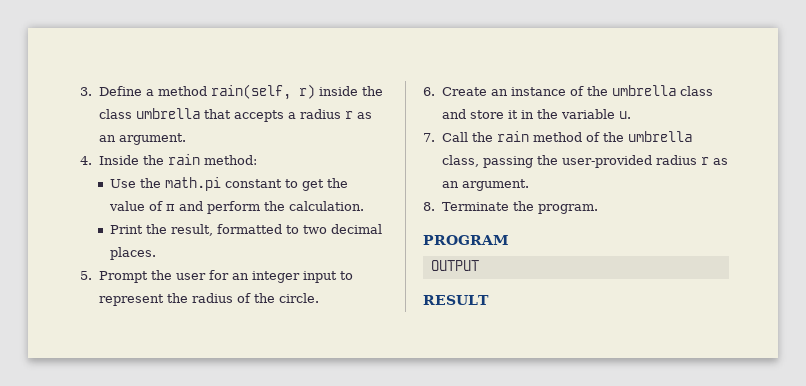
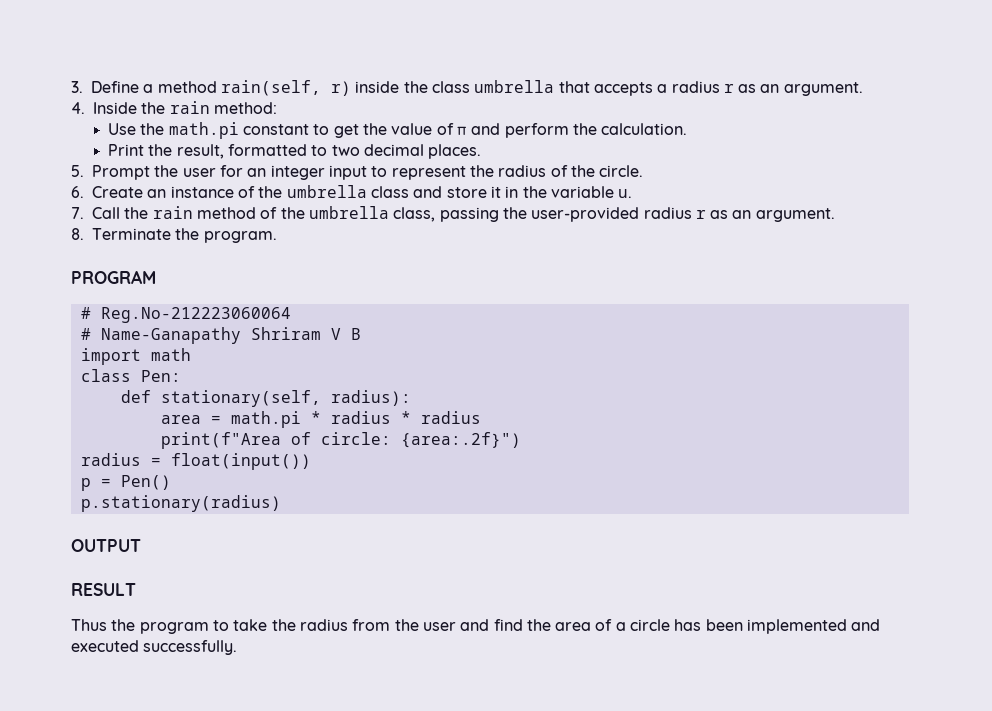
+ # Reg.No-212223060064
+ # Name-Ganapathy Shriram V B
+ import math
+ class Pen:
+ def stationary(self, radius):
+ area = math.pi * radius * radius
+ print(f"Area of circle: {area:.2f}")
+ radius = float(input())
+ p = Pen()
+ p.stationary(radius)
  OUTPUT
  RESULT
+ Thus the program to take the radius from the user and find the area of a circle has been implemented and executed successfully.

